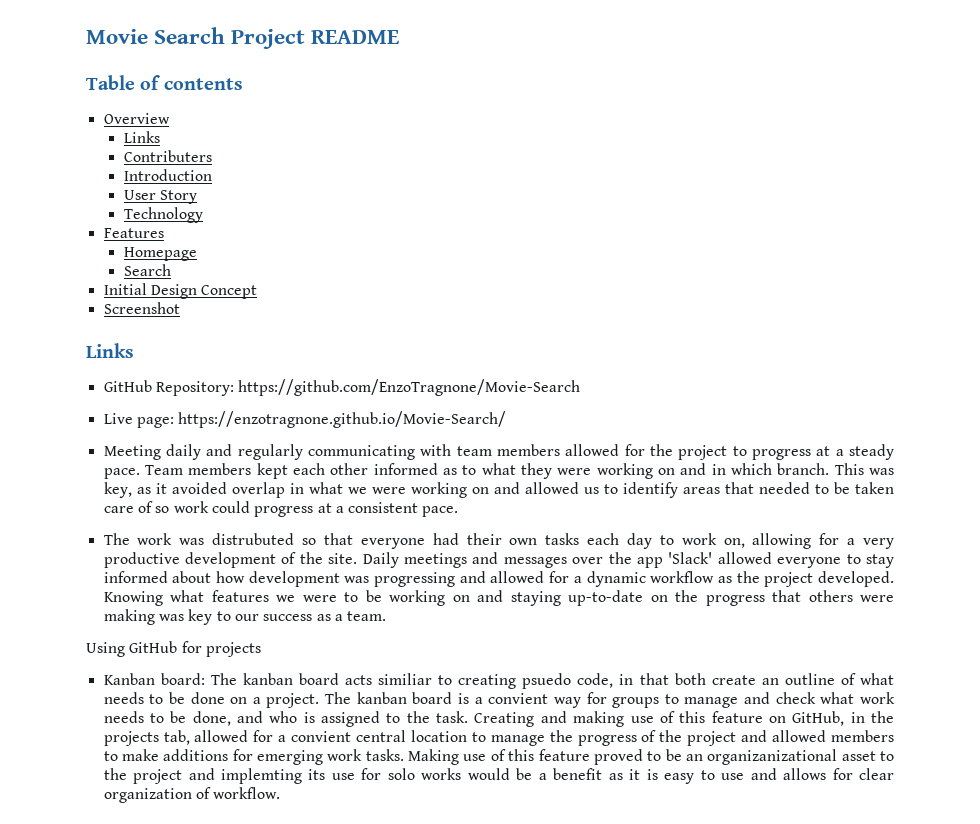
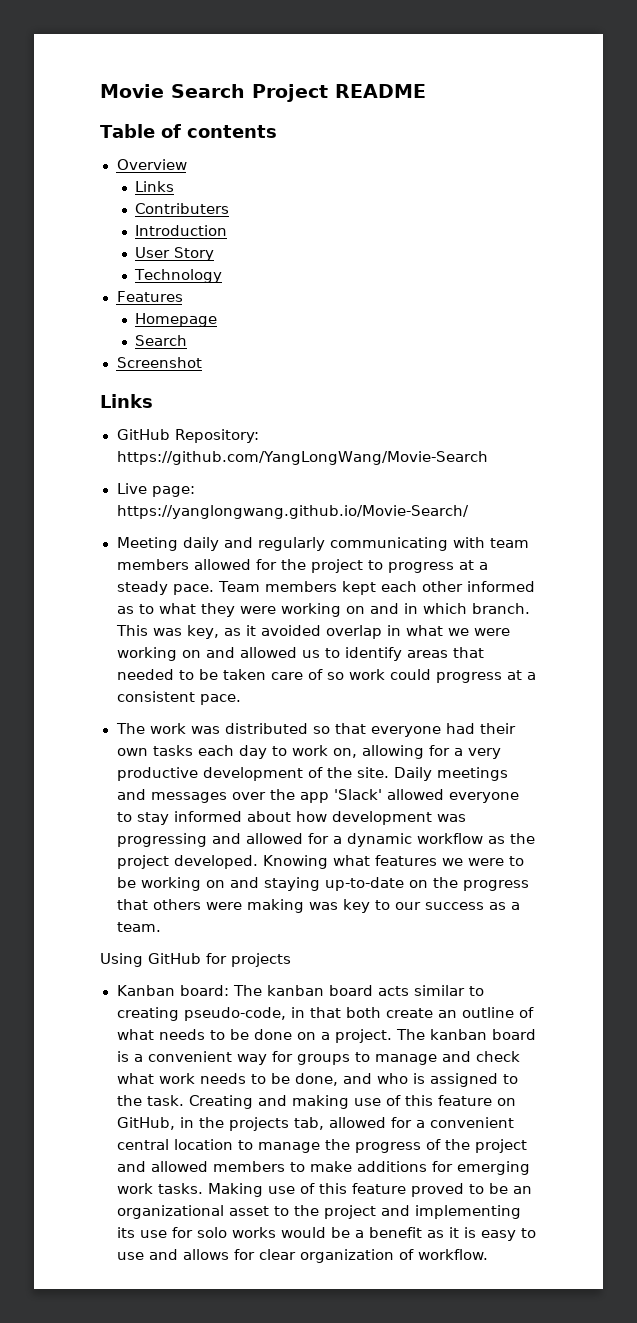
- Initial Design Concept
- GitHub Repository: https://github.com/EnzoTragnone/Movie-Search
+ GitHub Repository: https://github.com/YangLongWang/Movie-Search
- Live page: https://enzotragnone.github.io/Movie-Search/
+ Live page: https://yanglongwang.github.io/Movie-Search/
- The work was distrubuted so that everyone had their own tasks each day to work on, allowing for a very productive development of the site.
+ The work was distributed so that everyone had their own tasks each day to work on, allowing for a very productive development of the site.
- Kanban board: The kanban board acts similiar to creating psuedo code, in that both create an outline of what needs to be done on a project.
+ Kanban board: The kanban board acts similar to creating pseudo-code, in that both create an outline of what needs to be done on a project.
- The kanban board is a convient way for groups to manage and check what work needs to be done, and who is assigned to the task.
+ The kanban board is a convenient way for groups to manage and check what work needs to be done, and who is assigned to the task.
- Creating and making use of this feature on GitHub, in the projects tab, allowed for a convient central location to manage the progress of the project and allowed members to make additions for emerging work tasks.
+ Creating and making use of this feature on GitHub, in the projects tab, allowed for a convenient central location to manage the progress of the project and allowed members to make additions for emerging work tasks.
- Making use of this feature proved to be an organizanizational asset to the project and implemting its use for solo works would be a benefit as it is easy to use and allows for clear organization of workflow.
+ Making use of this feature proved to be an organizational asset to the project and implementing its use for solo works would be a benefit as it is easy to use and allows for clear organization of workflow.

